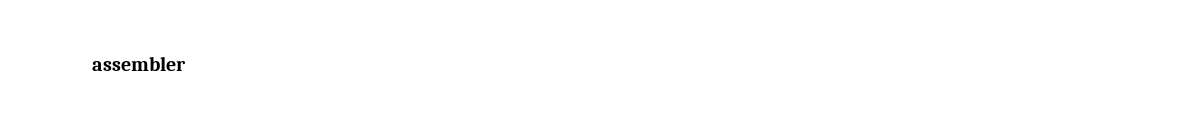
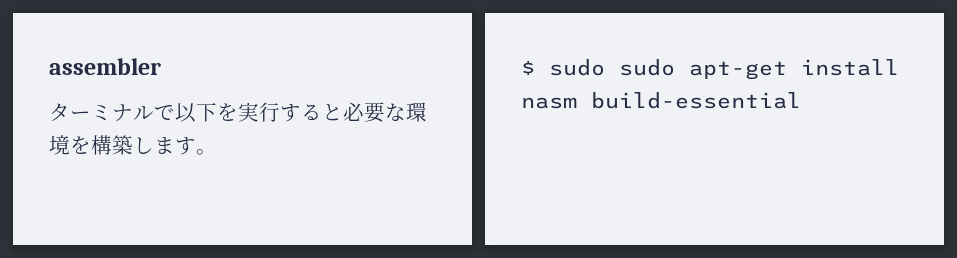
+ ターミナルで以下を実行すると必要な環境を構築します。
+ $ sudo sudo apt-get install nasm build-essential

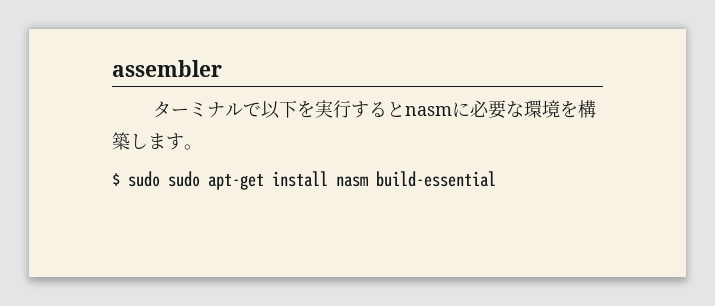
- ターミナルで以下を実行すると必要な環境を構築します。
+ ターミナルで以下を実行するとnasmに必要な環境を構築します。

